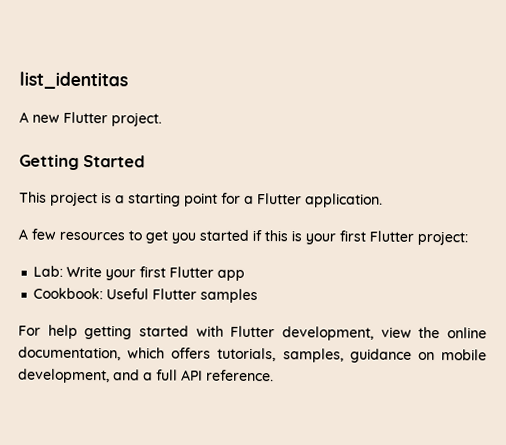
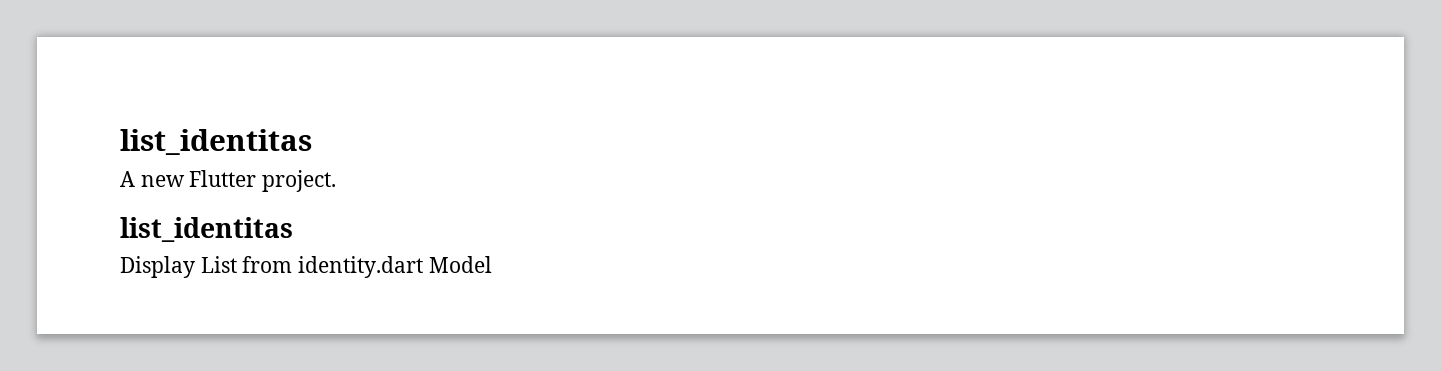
  A new Flutter project.
- Getting Started
- This project is a starting point for a Flutter application.
- A few resources to get you started if this is your first Flutter project:
- Lab: Write your first Flutter app
- Cookbook: Useful Flutter samples
- For help getting started with Flutter development, view the online documentation, which offers tutorials, samples, guidance on mobile development, and a full API reference.
+ list_identitas
+ Display List from identity.dart Model

